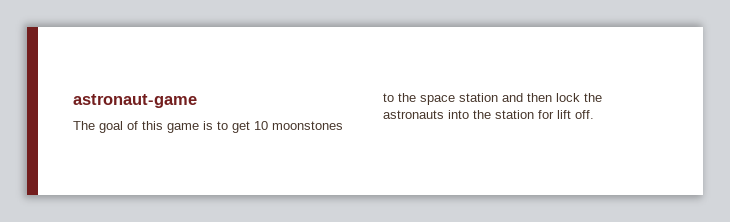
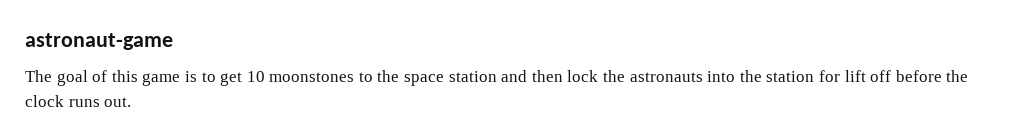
- The goal of this game is to get 10 moonstones to the space station and then lock the astronauts into the station for lift off.
+ The goal of this game is to get 10 moonstones to the space station and then lock the astronauts into the station for lift off before the clock runs out.

